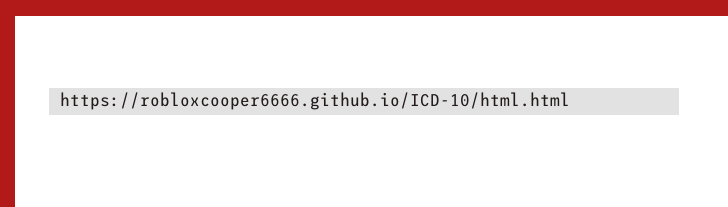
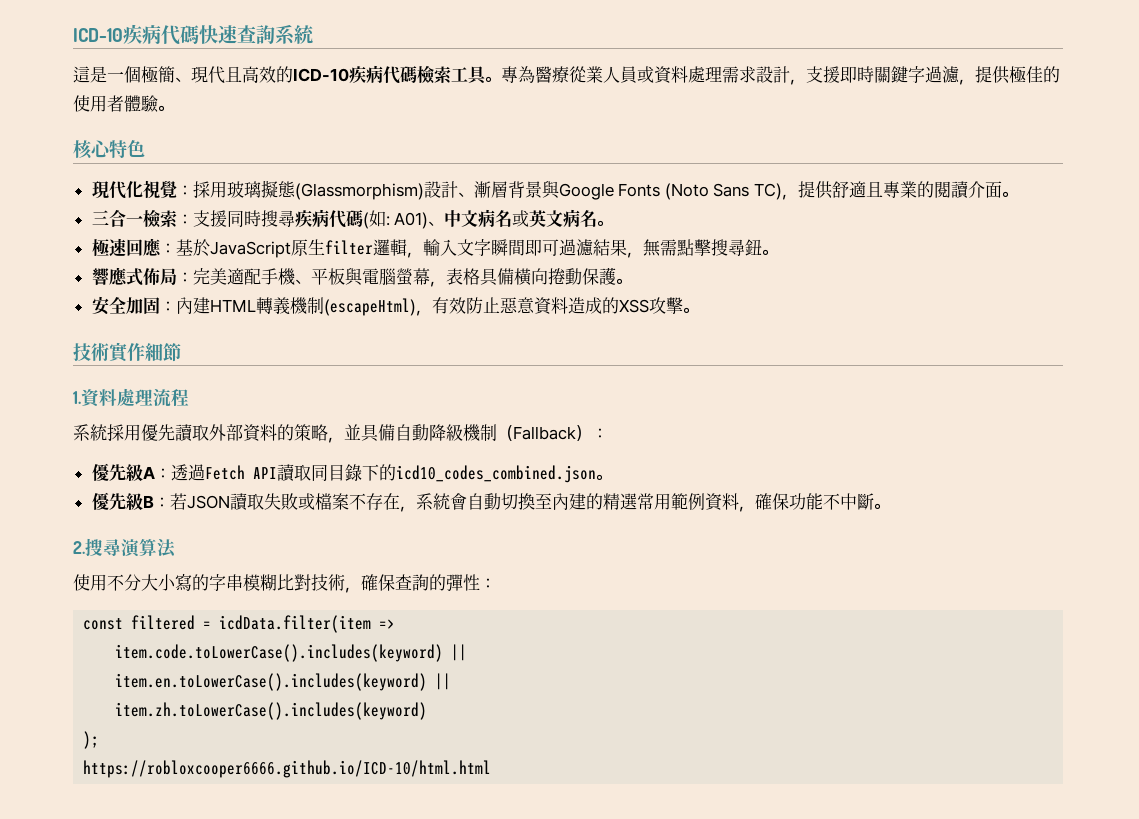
+ ICD-10疾病代碼快速查詢系統
+ 這是一個極簡、現代且高效的ICD-10疾病代碼檢索工具。專為醫療從業人員或資料處理需求設計，支援即時關鍵字過濾，提供極佳的使用者體驗。
+ 核心特色
+ 現代化視覺：採用玻璃擬態(Glassmorphism)設計、漸層背景與Google Fonts (Noto Sans TC)，提供舒適且專業的閱讀介面。
+ 三合一檢索：支援同時搜尋疾病代碼(如: A01)、中文病名或英文病名。
+ 極速回應：基於JavaScript原生filter邏輯，輸入文字瞬間即可過濾結果，無需點擊搜尋鈕。
+ 響應式佈局：完美適配手機、平板與電腦螢幕，表格具備橫向捲動保護。
+ 安全加固：內建HTML轉義機制(escapeHtml)，有效防止惡意資料造成的XSS攻擊。
+ 技術實作細節
+ 1.資料處理流程
+ 系統採用優先讀取外部資料的策略，並具備自動降級機制（Fallback）：
+ 優先級A：透過Fetch API讀取同目錄下的icd10_codes_combined.json。
+ 優先級B：若JSON讀取失敗或檔案不存在，系統會自動切換至內建的精選常用範例資料，確保功能不中斷。
+ 2.搜尋演算法
+ 使用不分大小寫的字串模糊比對技術，確保查詢的彈性：
+ const filtered = icdData.filter(item =>
+ item.code.toLowerCase().includes(keyword) ||
+ item.en.toLowerCase().includes(keyword) ||
+ item.zh.toLowerCase().includes(keyword)
+ );

